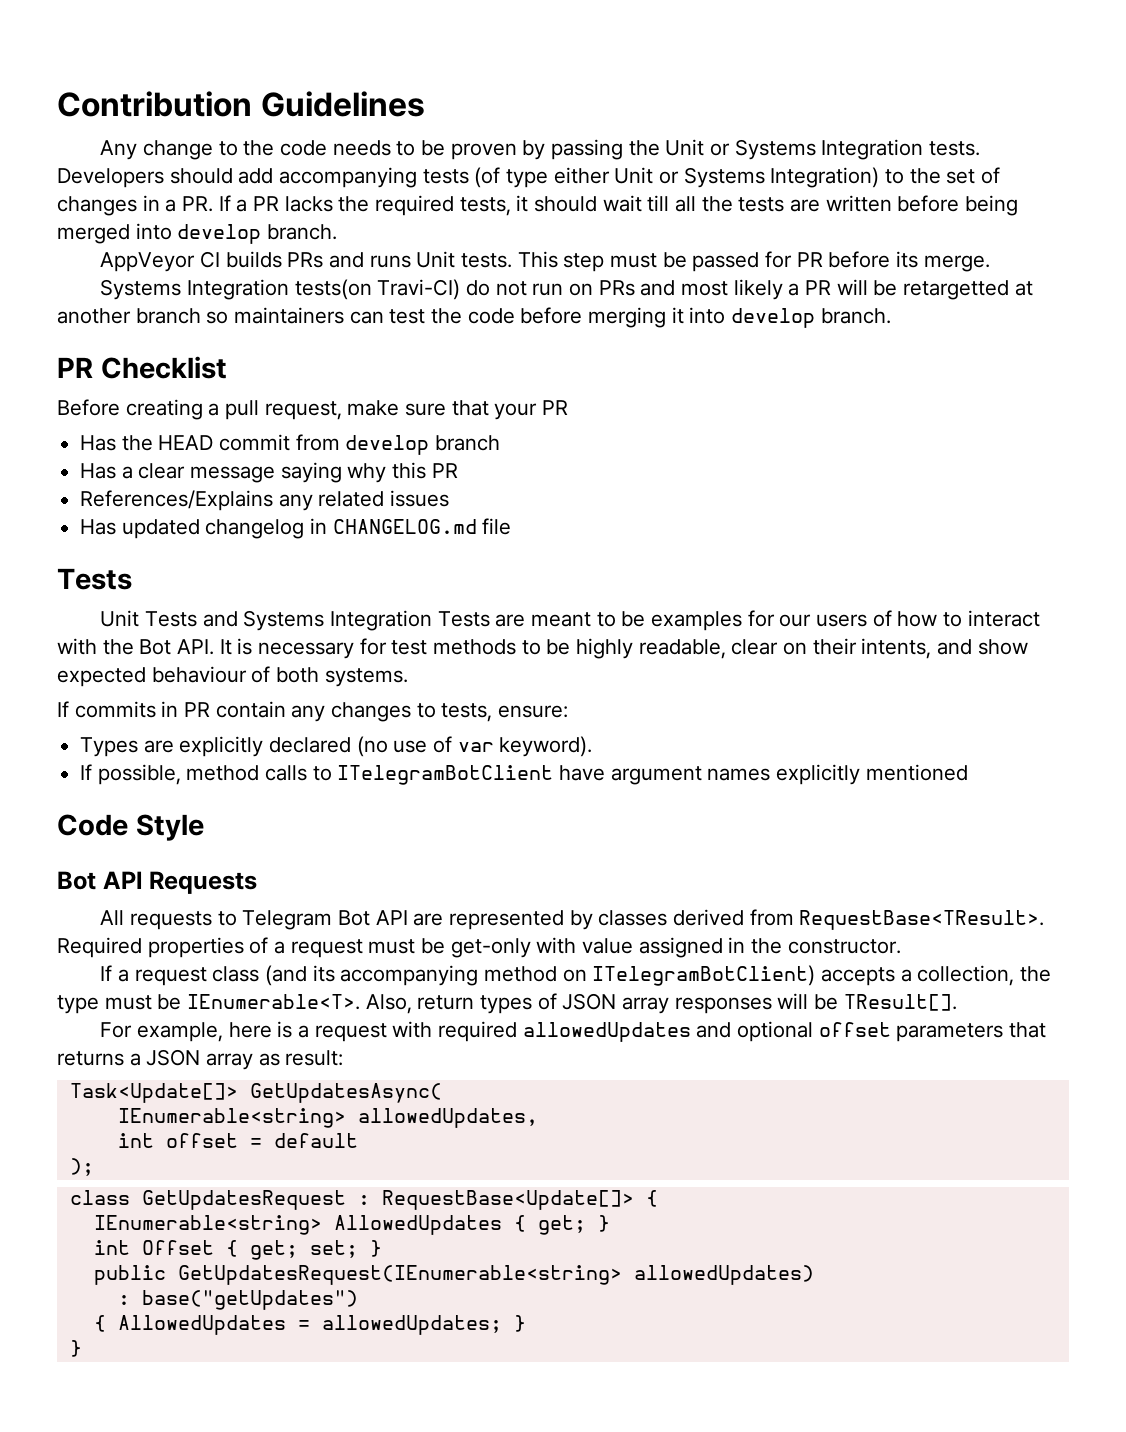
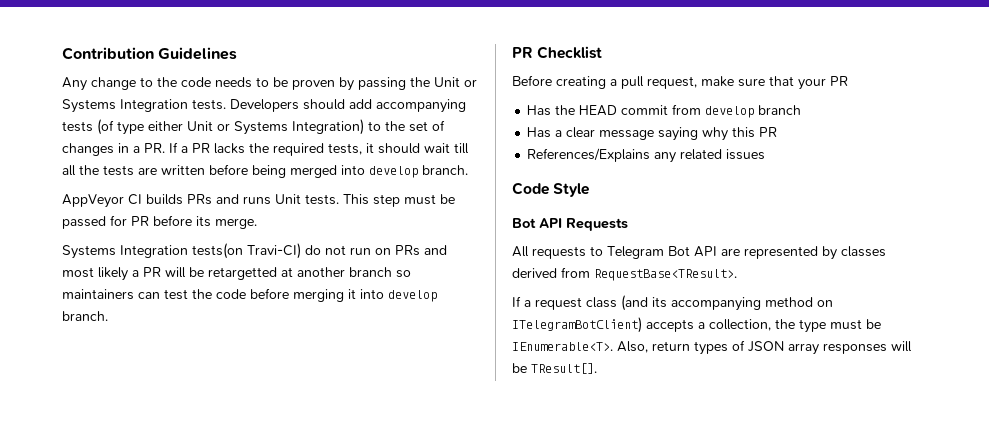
- Has updated changelog in CHANGELOG.md file
- Tests
- Unit Tests and Systems Integration Tests are meant to be examples for our users of how to interact with the Bot API. It is necessary for test methods to be highly readable, clear on their intents, and show expected behaviour of both systems.
- If commits in PR contain any changes to tests, ensure:
- Types are explicitly declared (no use of var keyword).
- If possible, method calls to ITelegramBotClient have argument names explicitly mentioned
- Required properties of a request must be get-only with value assigned in the constructor.
- For example, here is a request with required allowedUpdates and optional offset parameters that returns a JSON array as result:
- Task<Update[]> GetUpdatesAsync(
- IEnumerable<string> allowedUpdates,
- int offset = default
- );
- class GetUpdatesRequest : RequestBase<Update[]> {
- IEnumerable<string> AllowedUpdates { get; }
- int Offset { get; set; }
- public GetUpdatesRequest(IEnumerable<string> allowedUpdates)
- : base("getUpdates")
- { AllowedUpdates = allowedUpdates; }
- }

